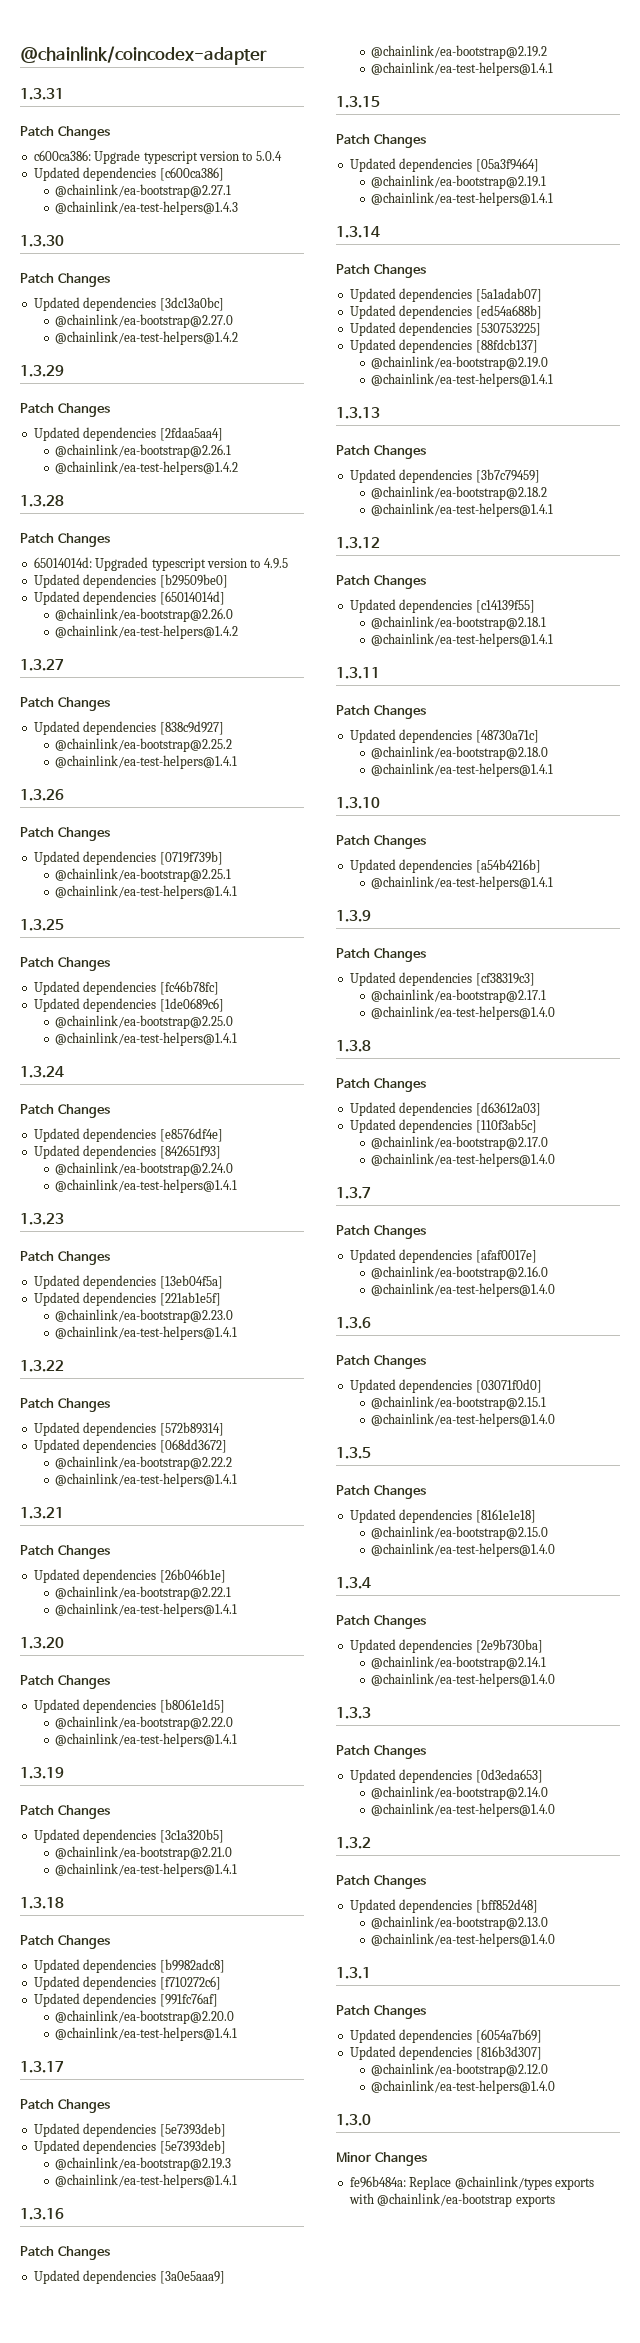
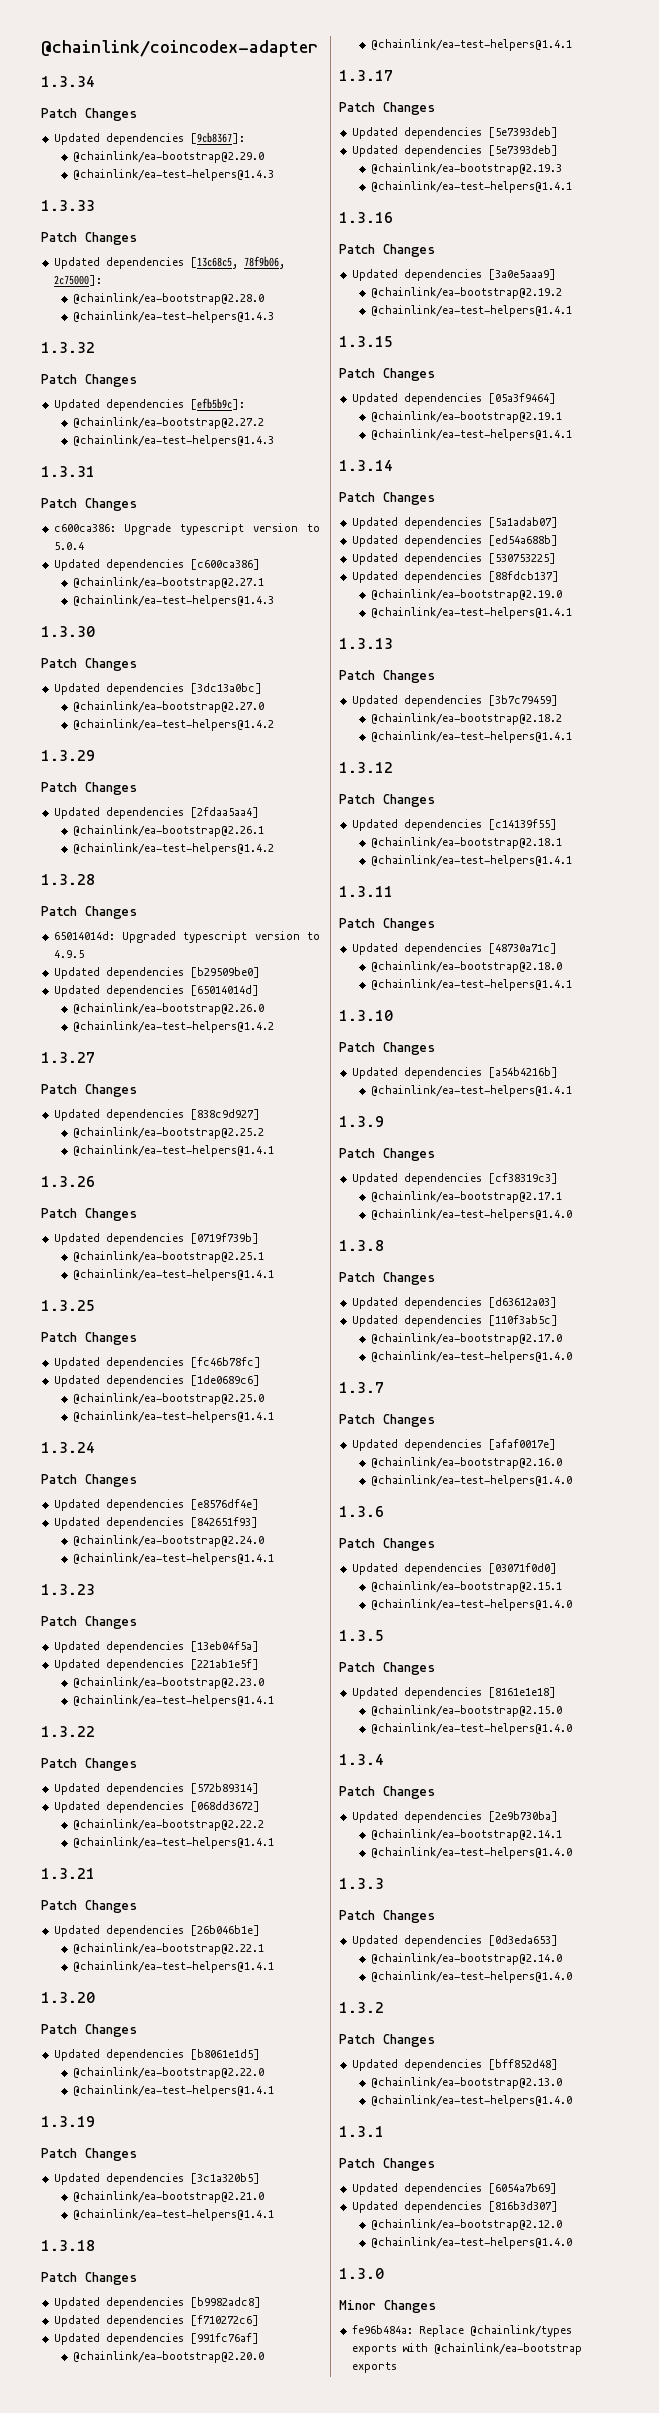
+ 1.3.34
+ Patch Changes
+ Updated dependencies [9cb8367]:
+ @chainlink/ea-bootstrap@2.29.0
+ @chainlink/ea-test-helpers@1.4.3
+ 1.3.33
+ Patch Changes
+ Updated dependencies [13c68c5, 78f9b06, 2c75000]:
+ @chainlink/ea-bootstrap@2.28.0
+ @chainlink/ea-test-helpers@1.4.3
+ 1.3.32
+ Patch Changes
+ Updated dependencies [efb5b9c]:
+ @chainlink/ea-bootstrap@2.27.2
+ @chainlink/ea-test-helpers@1.4.3

